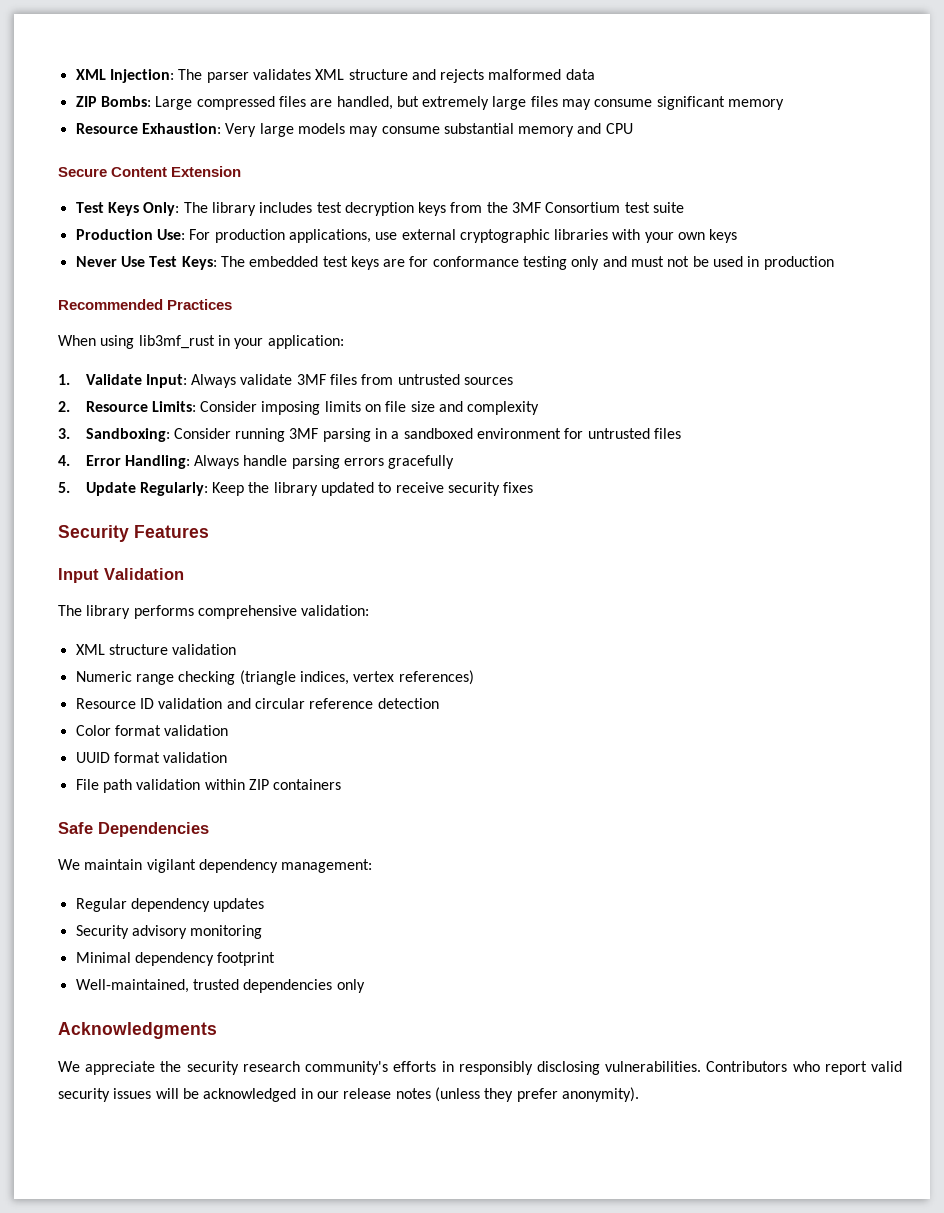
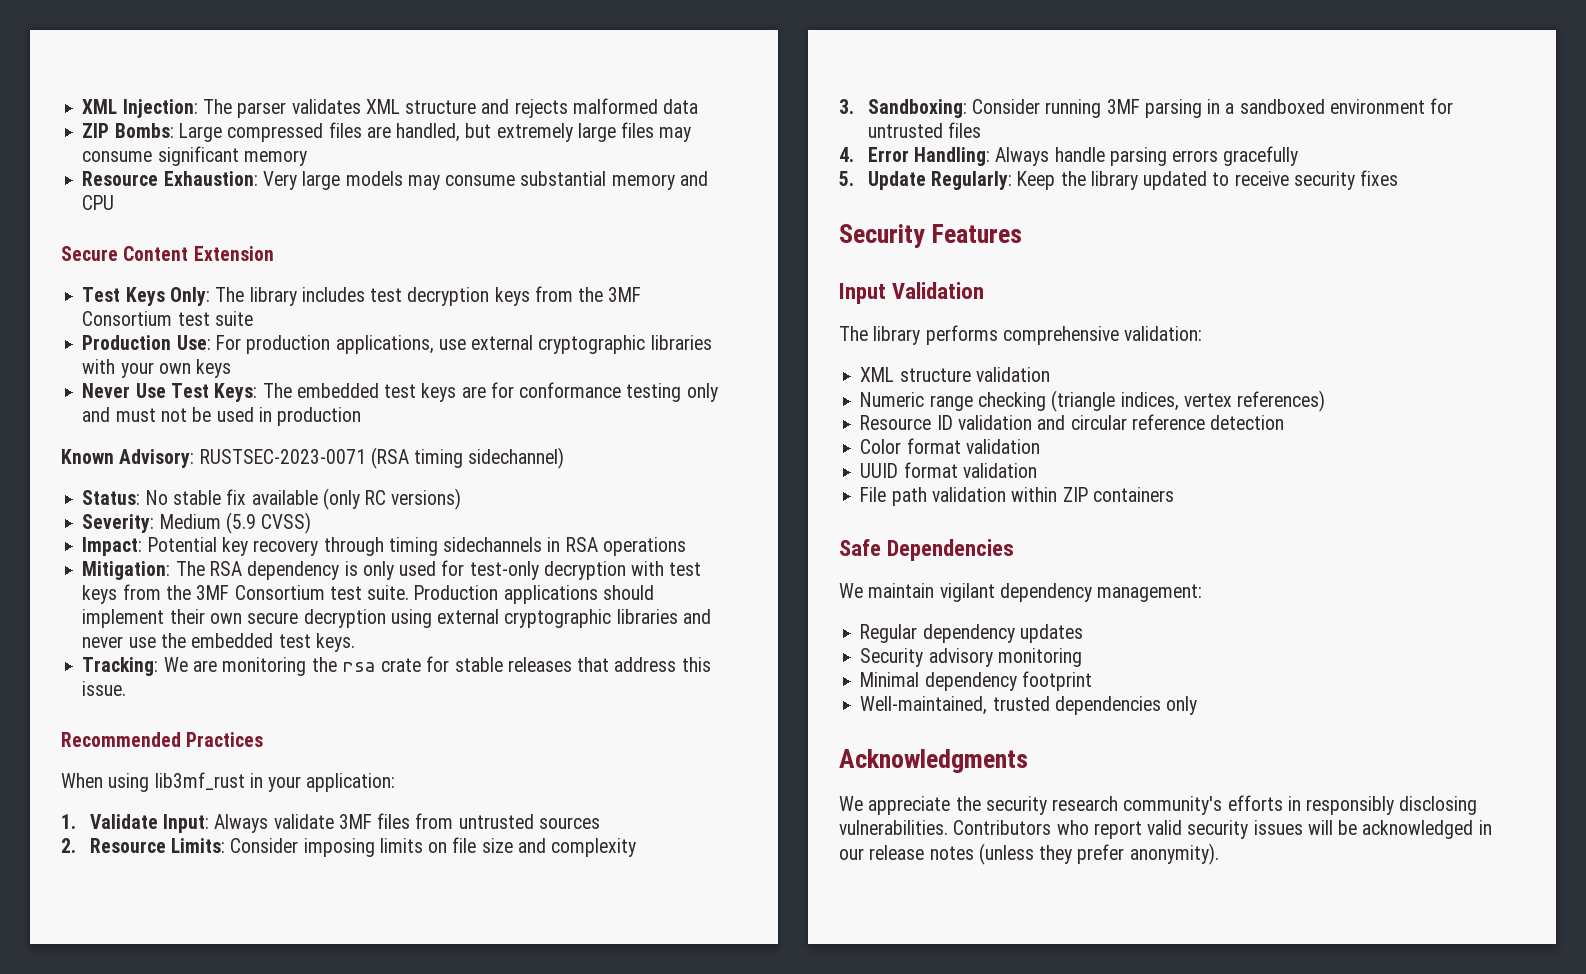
+ Known Advisory: RUSTSEC-2023-0071 (RSA timing sidechannel)
+ Status: No stable fix available (only RC versions)
+ Severity: Medium (5.9 CVSS)
+ Impact: Potential key recovery through timing sidechannels in RSA operations
+ Mitigation: The RSA dependency is only used for test-only decryption with test keys from the 3MF Consortium test suite. Production applications should implement their own secure decryption using external cryptographic libraries and never use the embedded test keys.
+ Tracking: We are monitoring the rsa crate for stable releases that address this issue.

